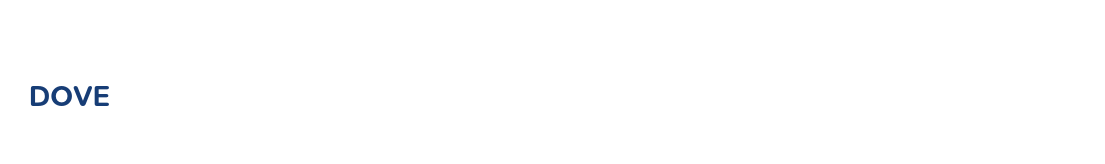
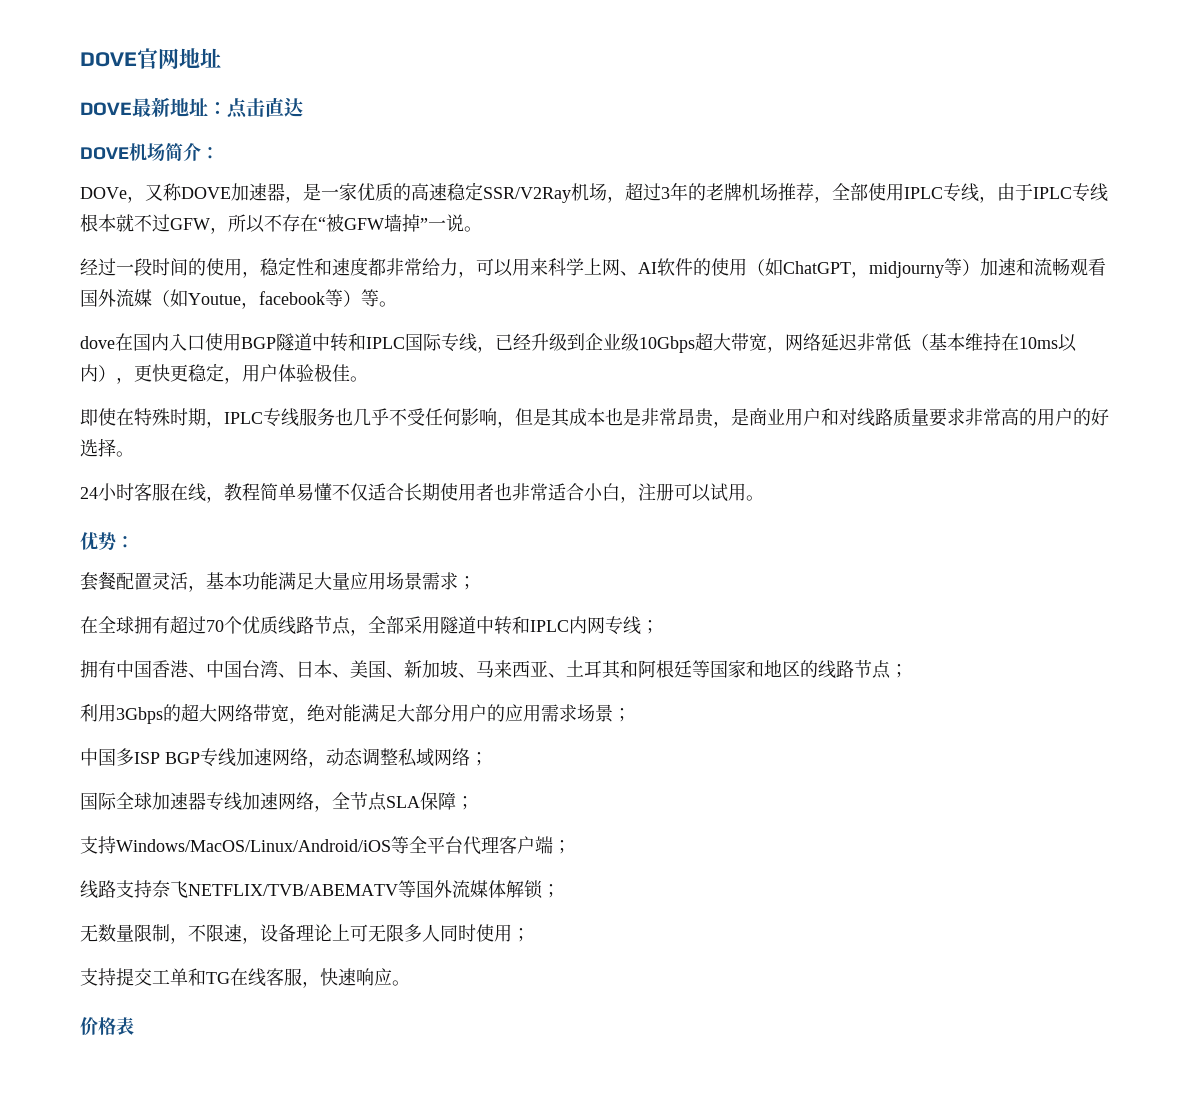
- DOVE
+ DOVE官网地址
+ DOVE最新地址：点击直达
+ DOVE机场简介：
+ DOVe，又称DOVE加速器，是一家优质的高速稳定SSR/V2Ray机场，超过3年的老牌机场推荐，全部使用IPLC专线，由于IPLC专线根本就不过GFW，所以不存在“被GFW墙掉”一说。
+ 经过一段时间的使用，稳定性和速度都非常给力，可以用来科学上网、AI软件的使用（如ChatGPT，midjourny等）加速和流畅观看国外流媒（如Youtue，facebook等）等。
+ dove在国内入口使用BGP隧道中转和IPLC国际专线，已经升级到企业级10Gbps超大带宽，网络延迟非常低（基本维持在10ms以内），更快更稳定，用户体验极佳。
+ 即使在特殊时期，IPLC专线服务也几乎不受任何影响，但是其成本也是非常昂贵，是商业用户和对线路质量要求非常高的用户的好选择。
+ 24小时客服在线，教程简单易懂不仅适合长期使用者也非常适合小白，注册可以试用。
+ 优势：
+ 套餐配置灵活，基本功能满足大量应用场景需求；
+ 在全球拥有超过70个优质线路节点，全部采用隧道中转和IPLC内网专线；
+ 拥有中国香港、中国台湾、日本、美国、新加坡、马来西亚、土耳其和阿根廷等国家和地区的线路节点；
+ 利用3Gbps的超大网络带宽，绝对能满足大部分用户的应用需求场景；
+ 中国多ISP BGP专线加速网络，动态调整私域网络；
+ 国际全球加速器专线加速网络，全节点SLA保障；
+ 支持Windows/MacOS/Linux/Android/iOS等全平台代理客户端；
+ 线路支持奈飞NETFLIX/TVB/ABEMATV等国外流媒体解锁；
+ 无数量限制，不限速，设备理论上可无限多人同时使用；
+ 支持提交工单和TG在线客服，快速响应。
+ 价格表

